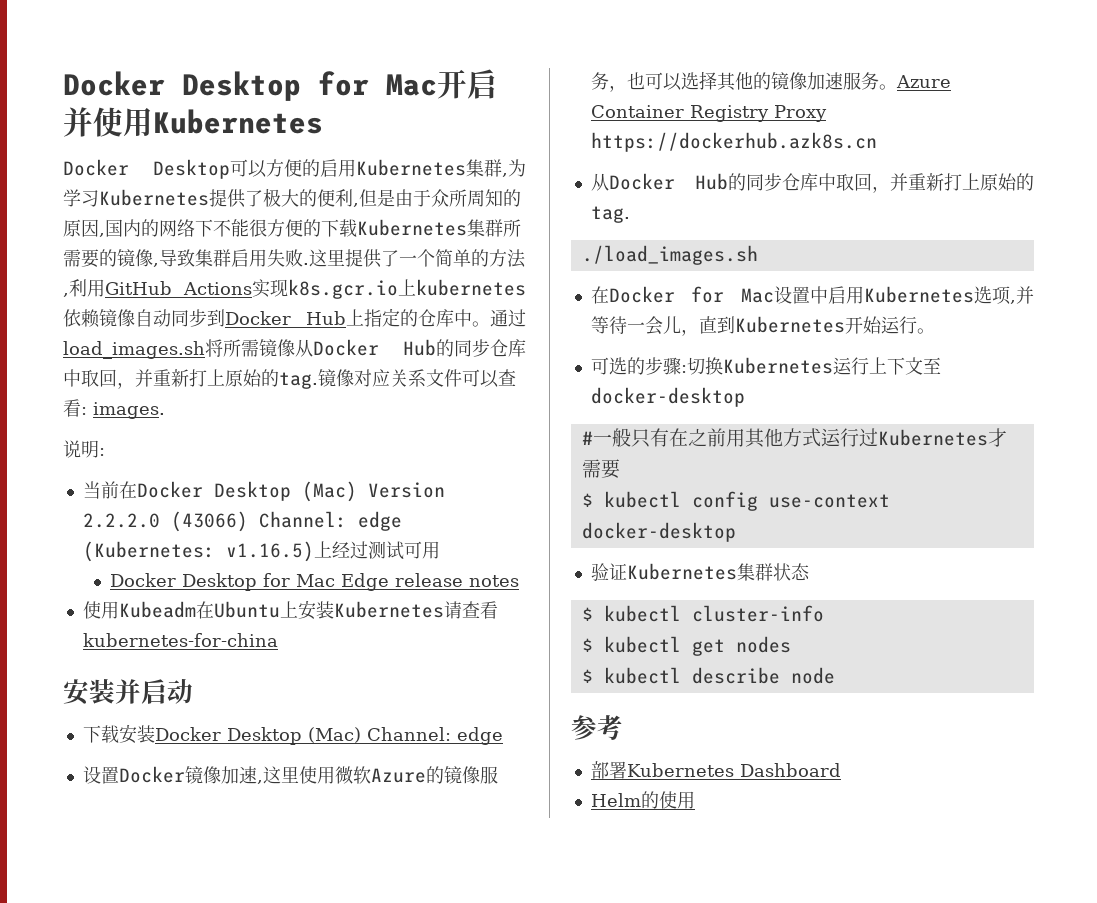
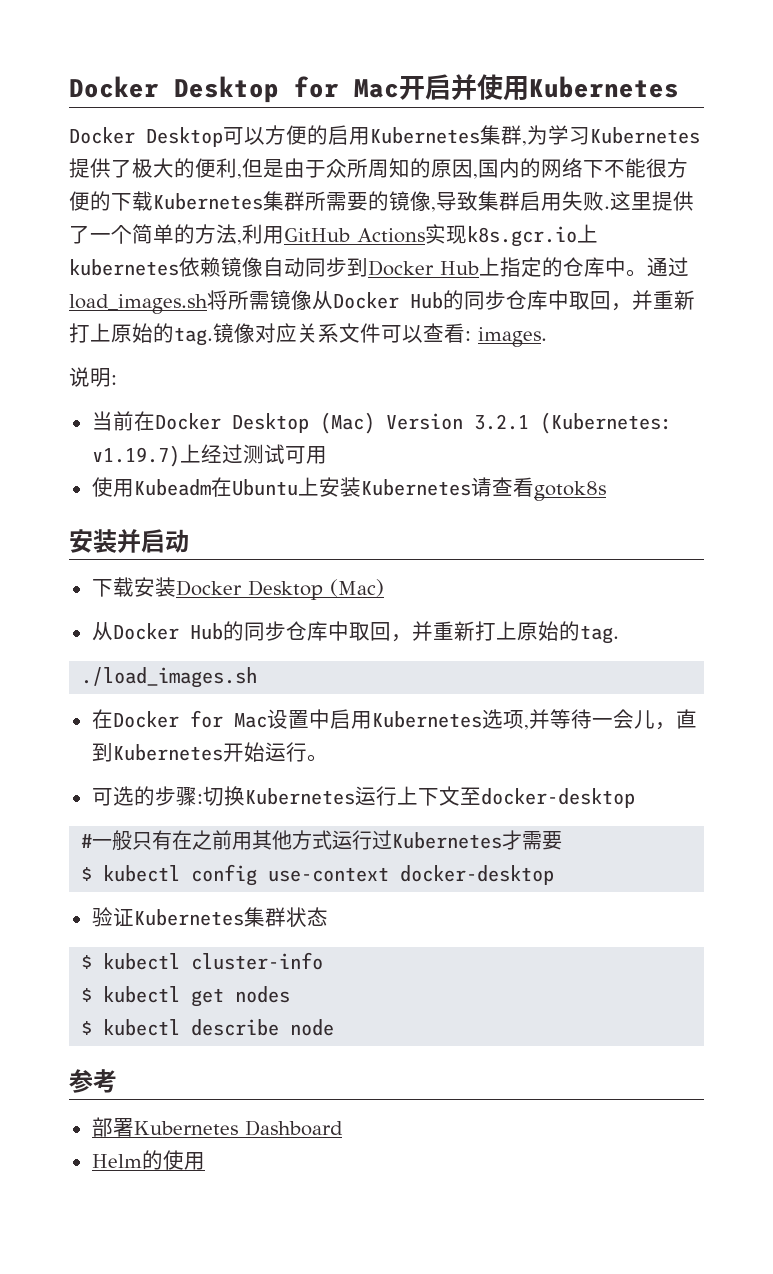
- 当前在Docker Desktop (Mac) Version 2.2.2.0 (43066) Channel: edge (Kubernetes: v1.16.5)上经过测试可用
- Docker Desktop for Mac Edge release notes
+ 当前在Docker Desktop (Mac) Version 3.2.1 (Kubernetes: v1.19.7)上经过测试可用
- 使用Kubeadm在Ubuntu上安装Kubernetes请查看kubernetes-for-china
+ 使用Kubeadm在Ubuntu上安装Kubernetes请查看gotok8s
- 下载安装Docker Desktop (Mac) Channel: edge
- 设置Docker镜像加速,这里使用微软Azure的镜像服务，也可以选择其他的镜像加速服务。Azure Container Registry Proxy https://dockerhub.azk8s.cn
+ 下载安装Docker Desktop (Mac)

